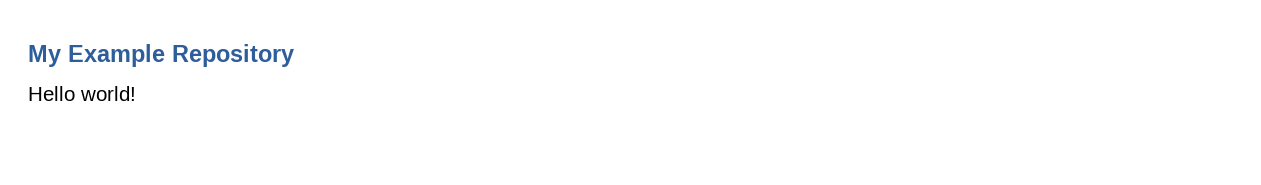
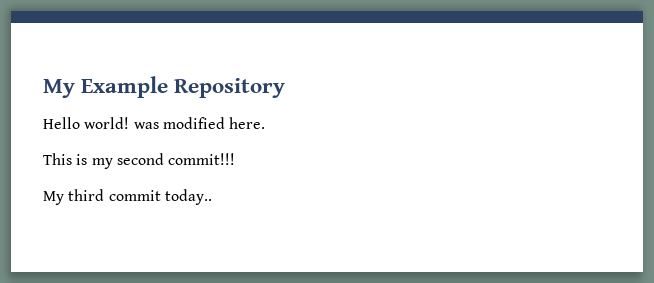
- Hello world!
+ Hello world! was modified here.
+ This is my second commit!!!
+ My third commit today..

